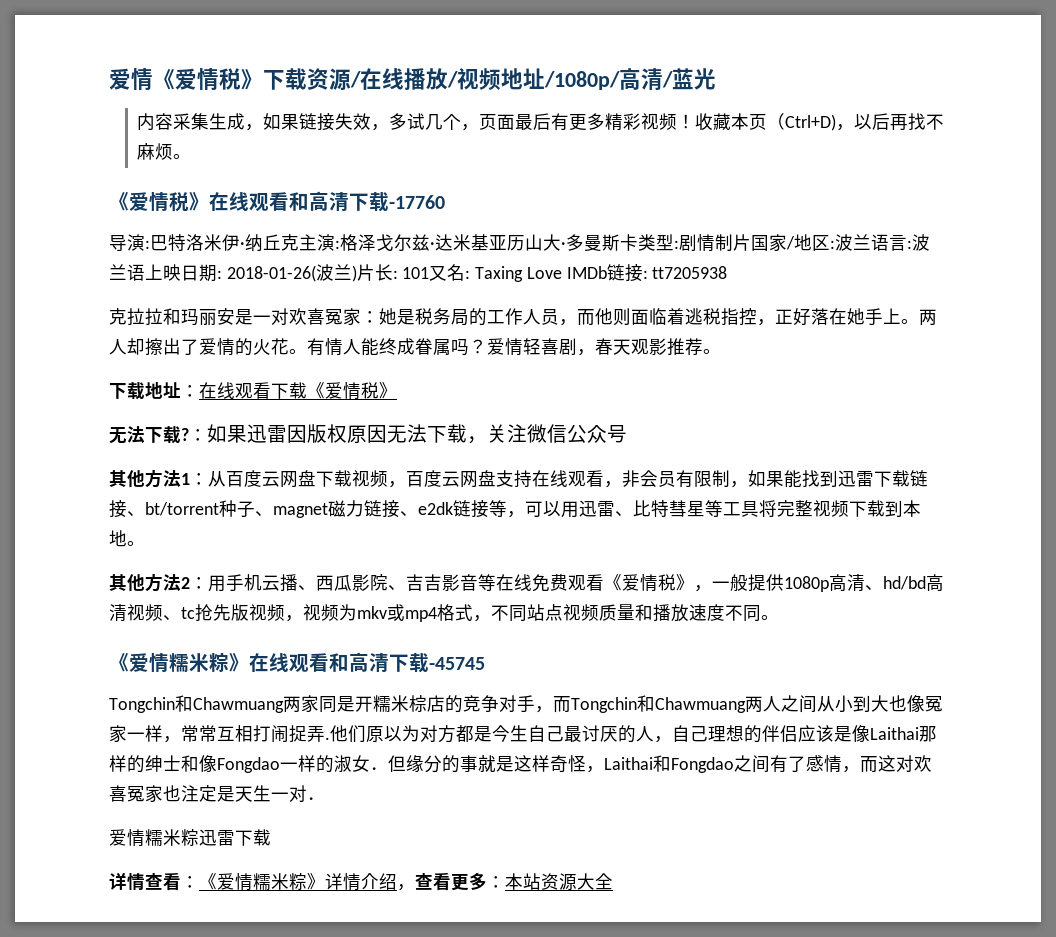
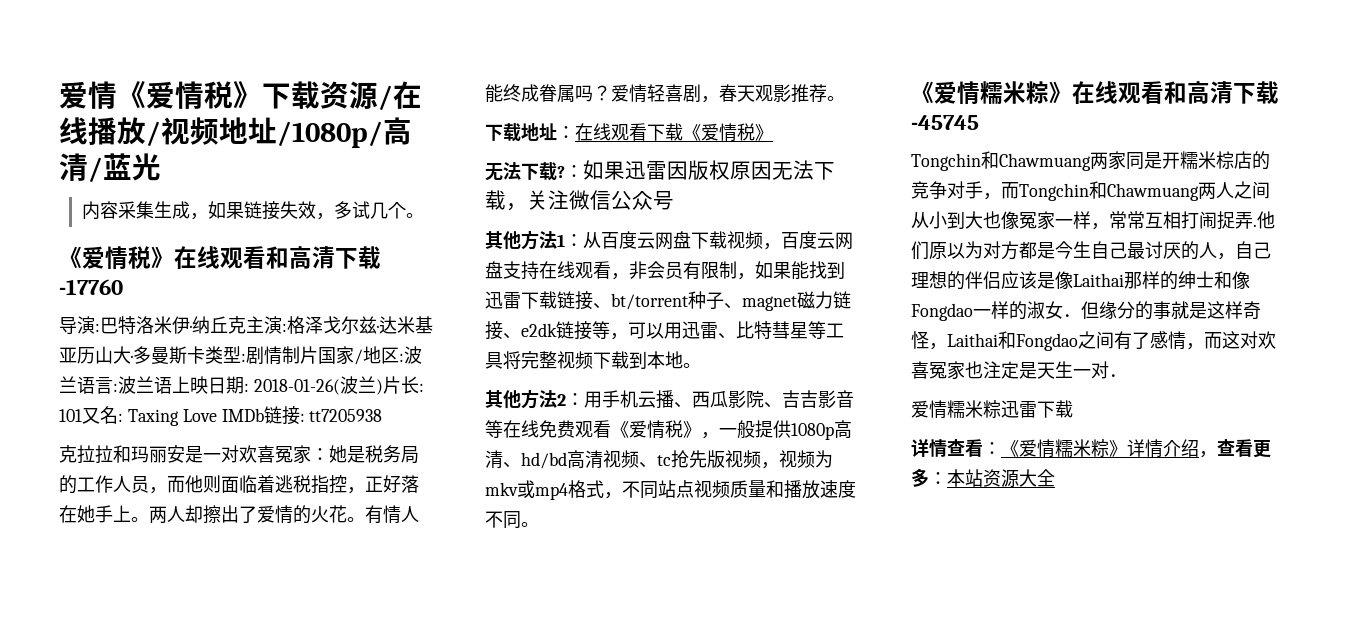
- 内容采集生成，如果链接失效，多试几个，页面最后有更多精彩视频！收藏本页（Ctrl+D)，以后再找不麻烦。
+ 内容采集生成，如果链接失效，多试几个。

